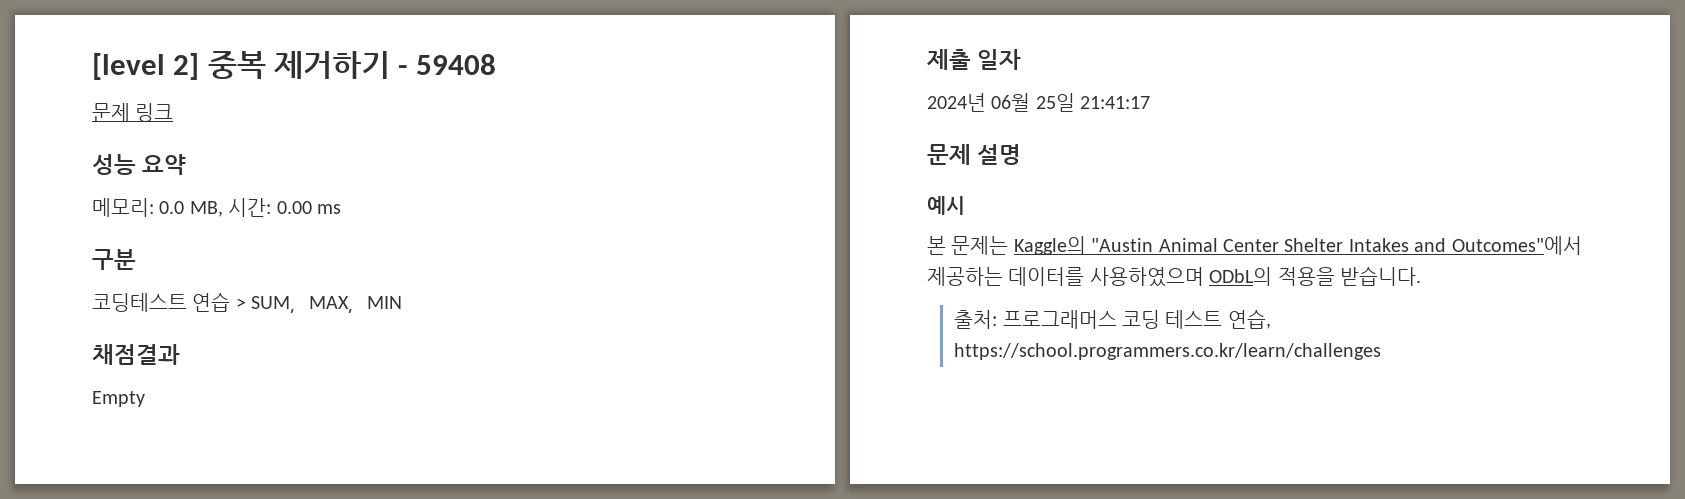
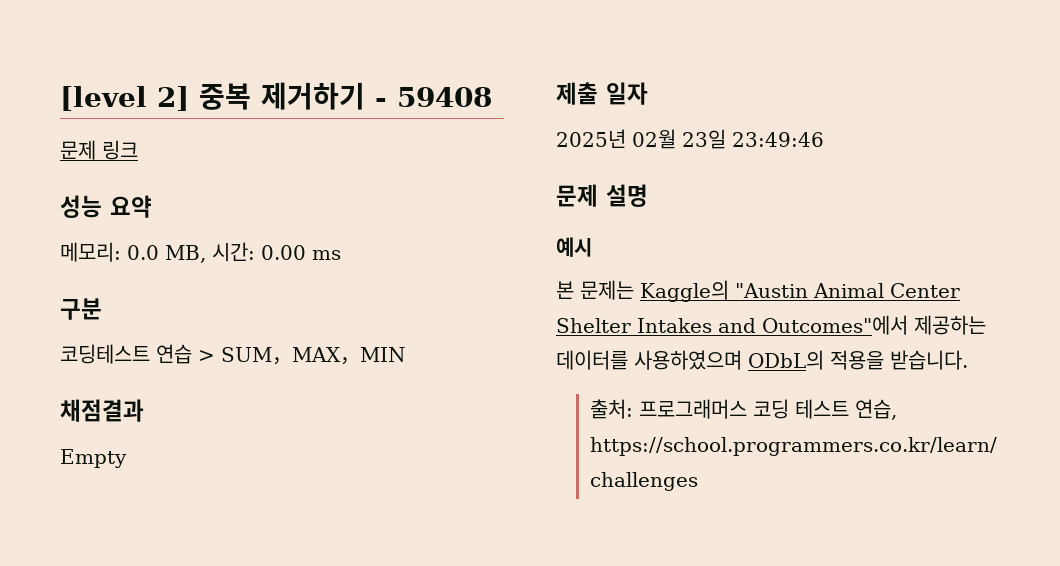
- 2024년 06월 25일 21:41:17
+ 2025년 02월 23일 23:49:46

